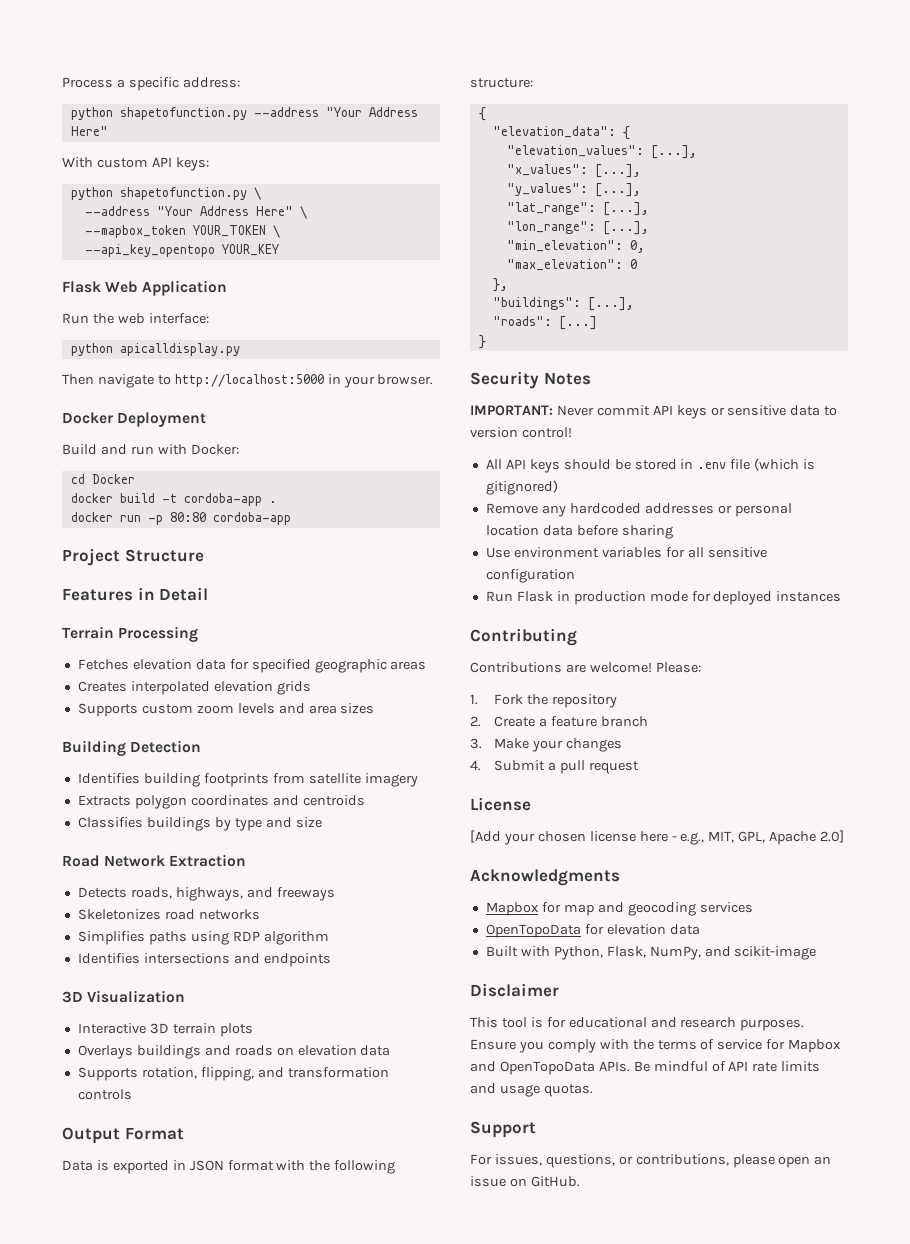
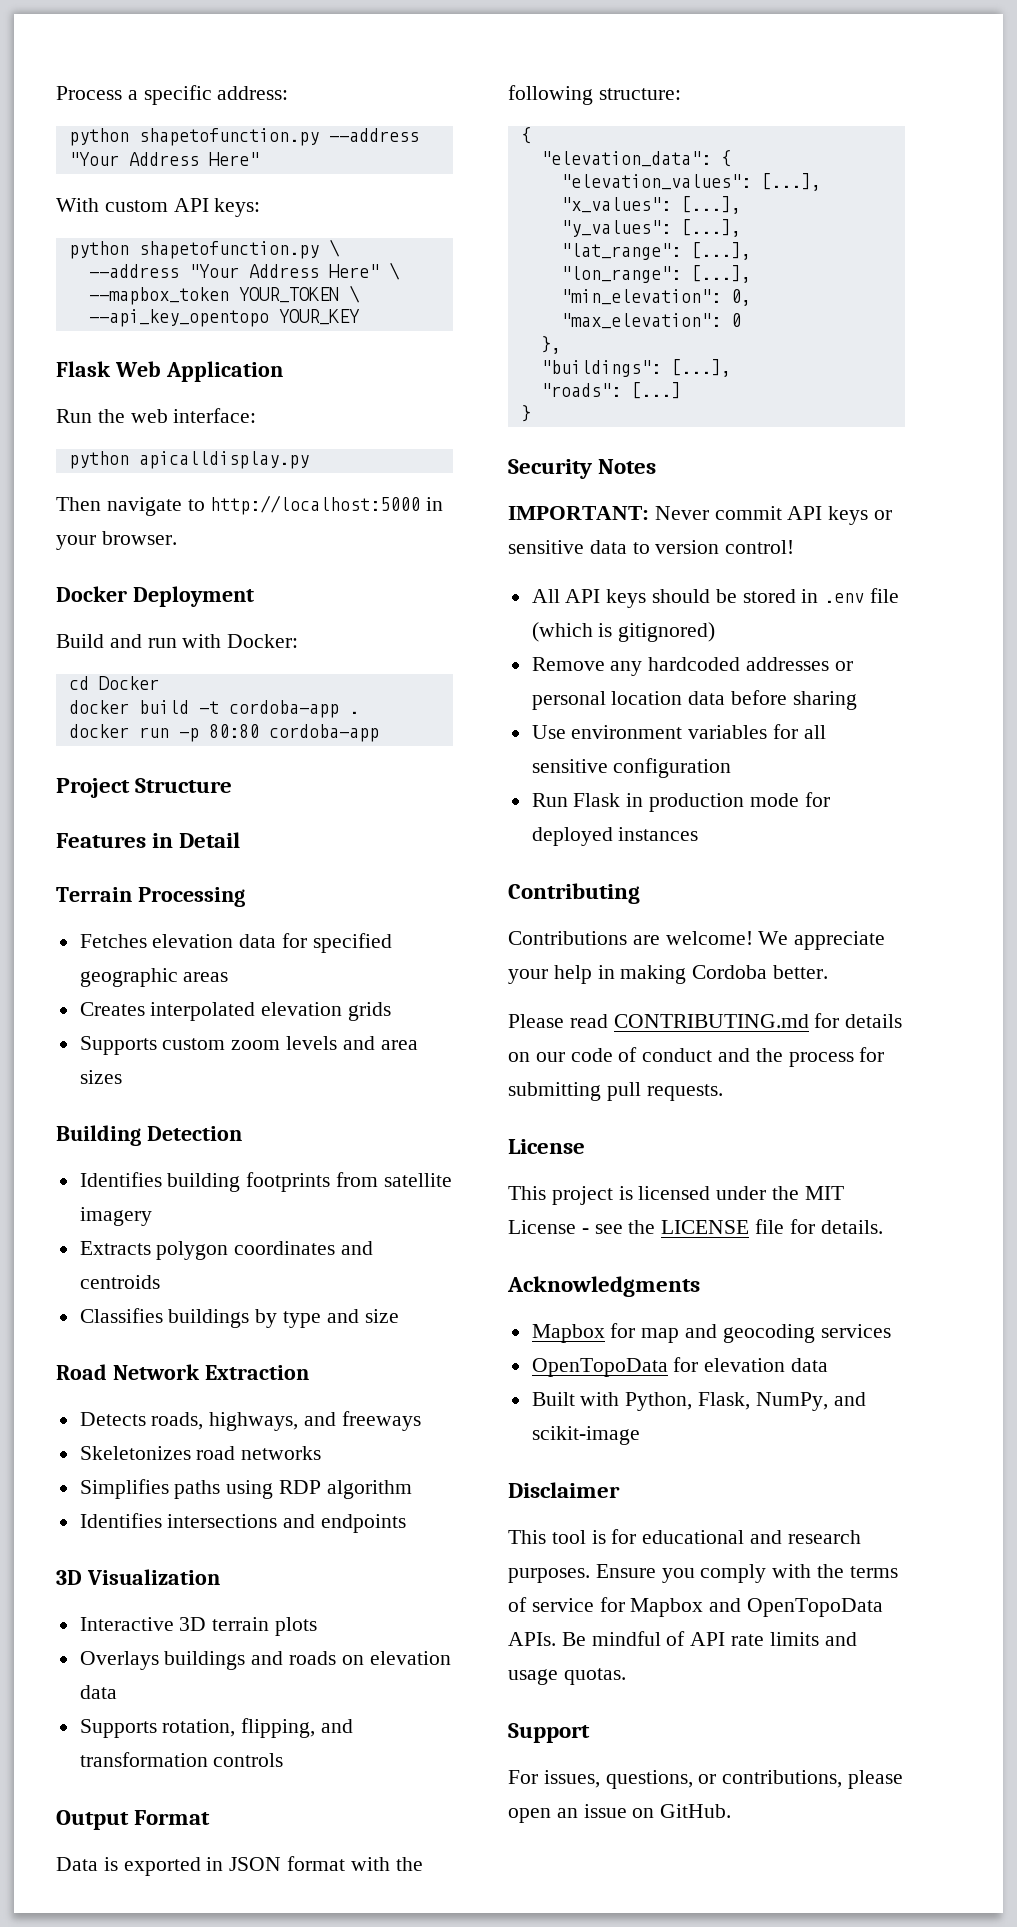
- Please:
- 1. Fork the repository
- 2. Create a feature branch
- 3. Make your changes
- 4. Submit a pull request
+ We appreciate your help in making Cordoba better.
+ Please read CONTRIBUTING.md for details on our code of conduct and the process for submitting pull requests.
  License
- [Add your chosen license here - e.g., MIT, GPL, Apache 2.0]
+ This project is licensed under the MIT License - see the LICENSE file for details.

